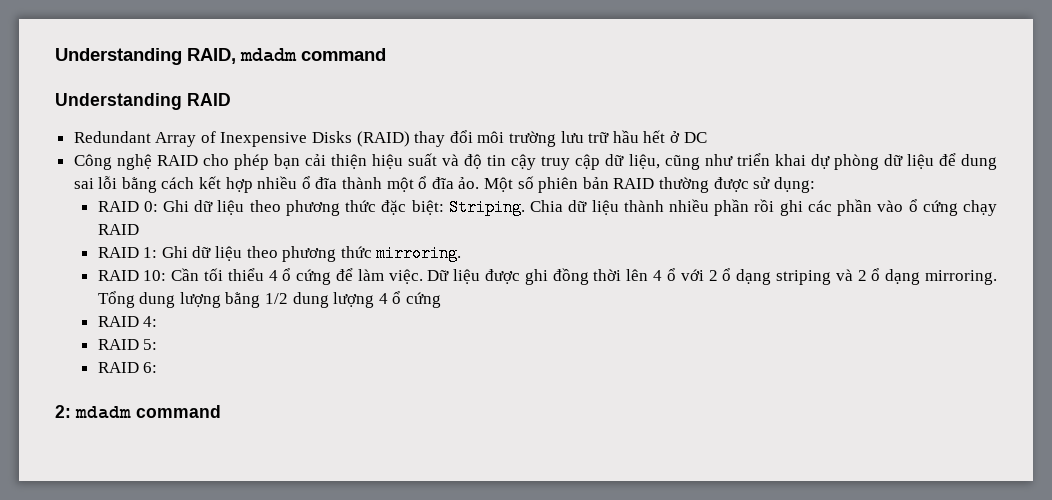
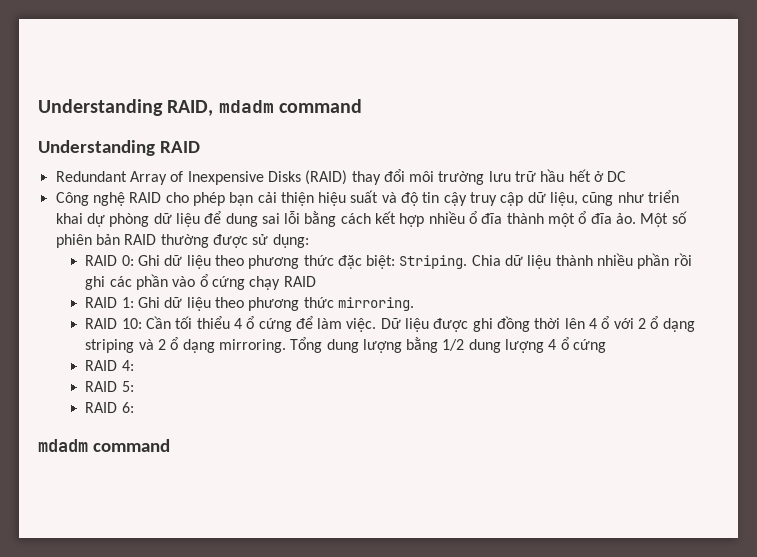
  RAID 6:
- 2: mdadm command
+ mdadm command

